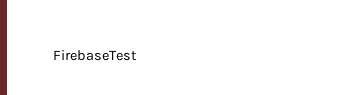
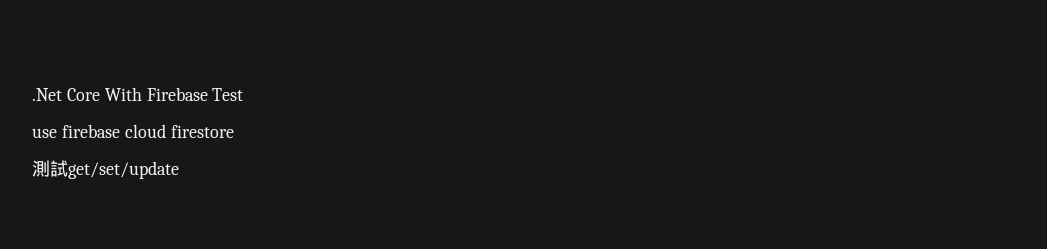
- FirebaseTest
+ .Net Core With Firebase Test
+ use firebase cloud firestore
+ 測試get/set/update

